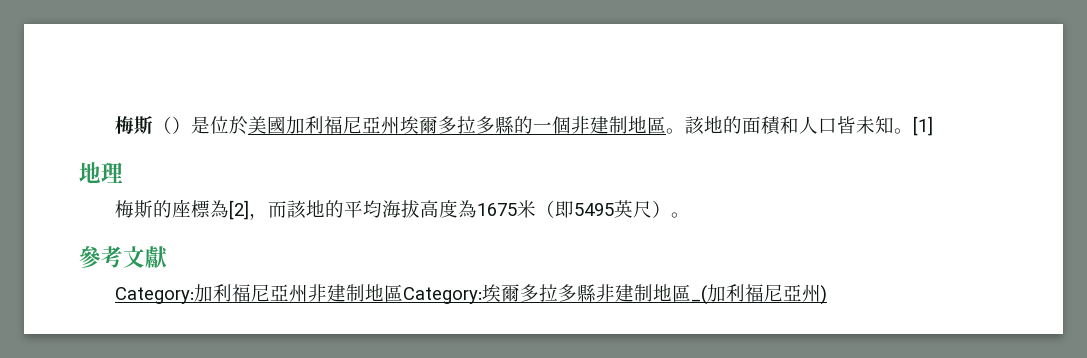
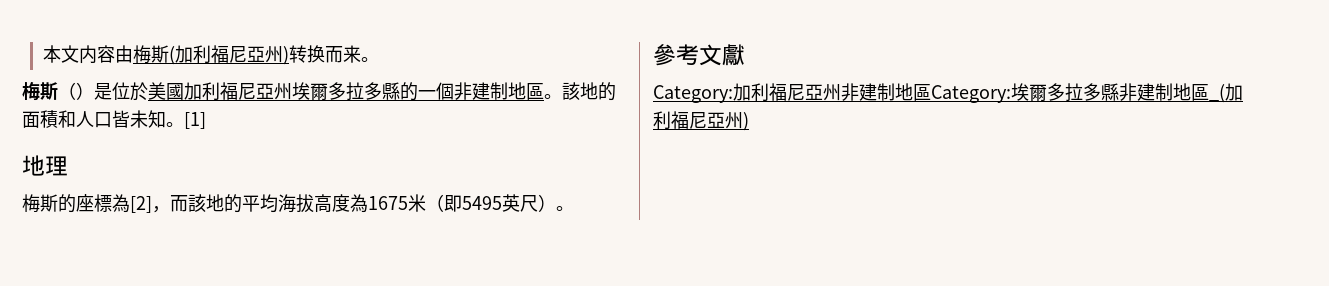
+ 本文内容由梅斯(加利福尼亞州)转换而来。

